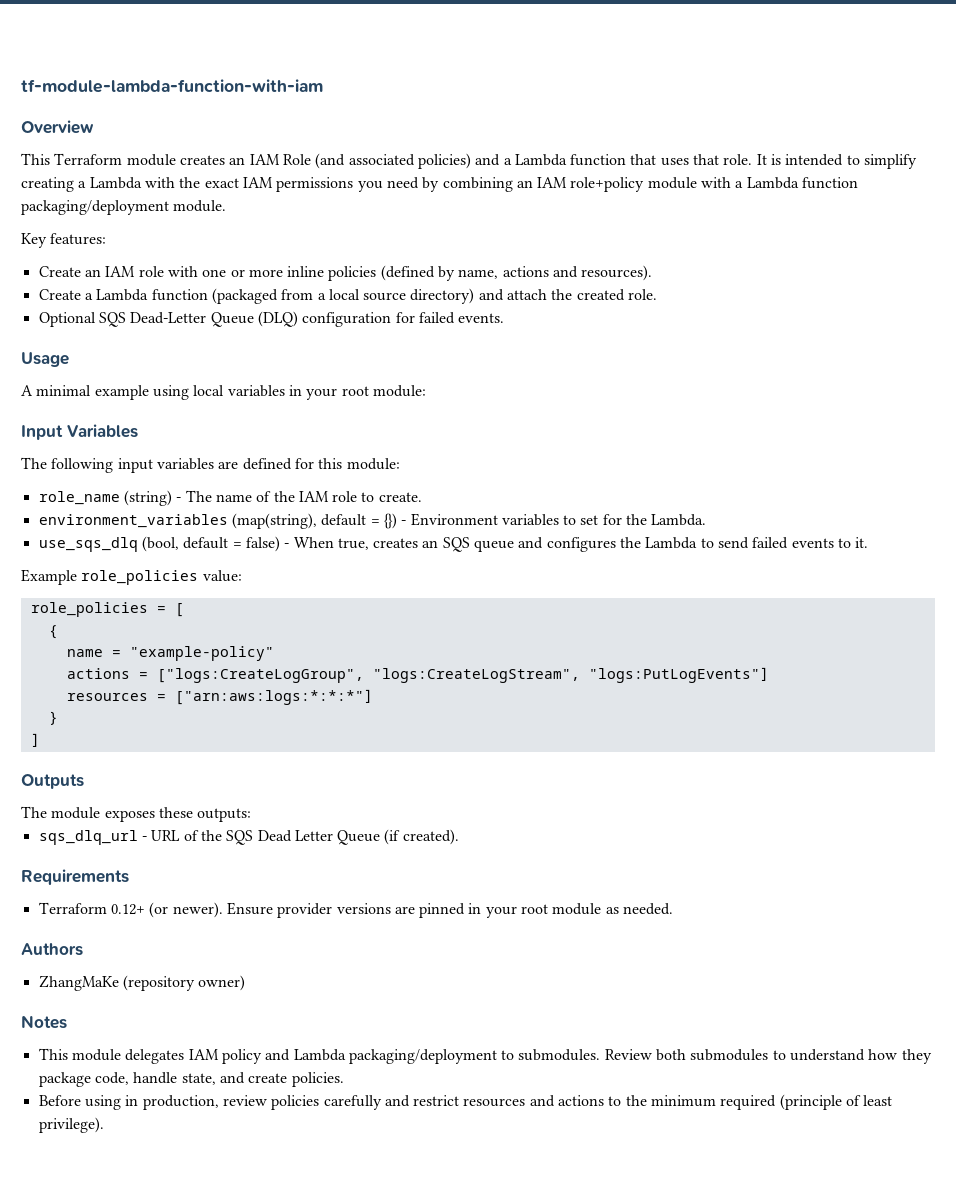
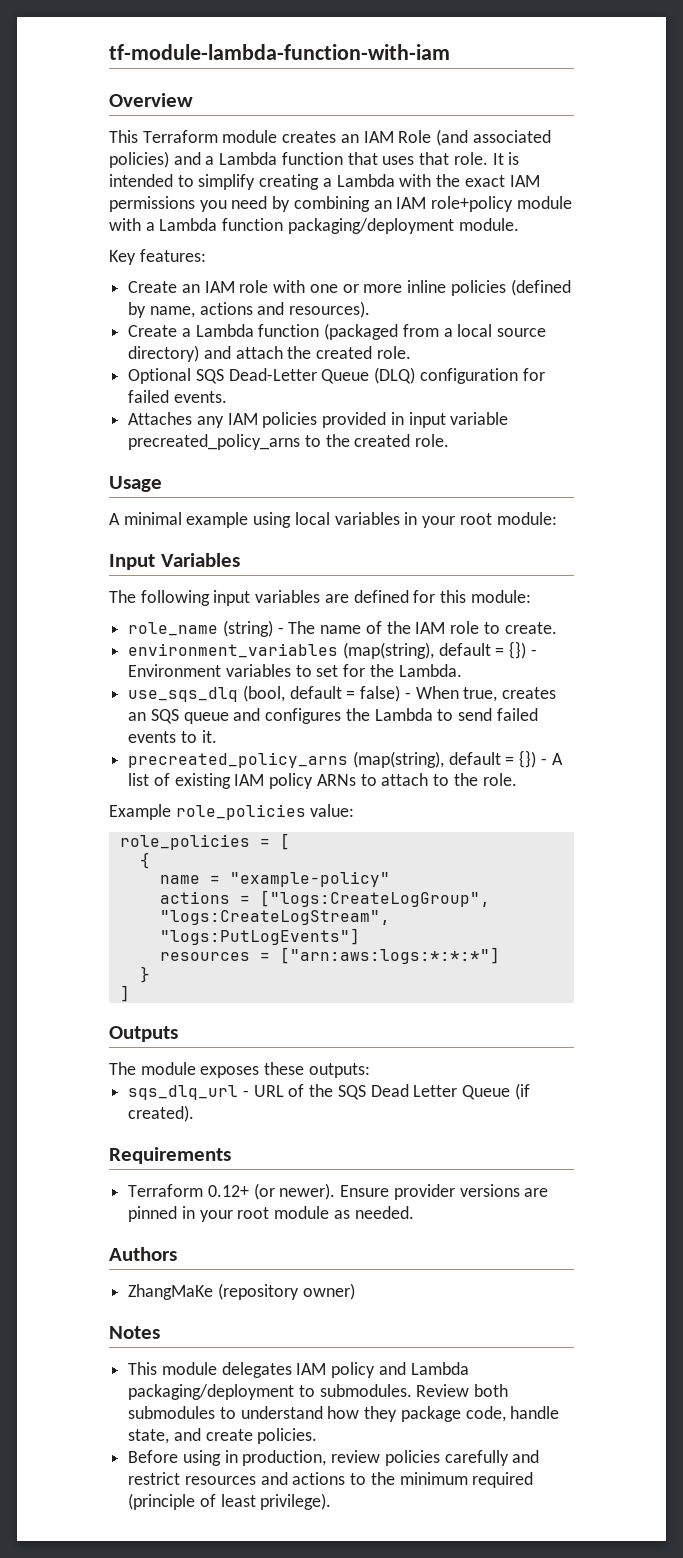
+ Attaches any IAM policies provided in input variable precreated_policy_arns to the created role.
+ precreated_policy_arns (map(string), default = {}) - A list of existing IAM policy ARNs to attach to the role.

